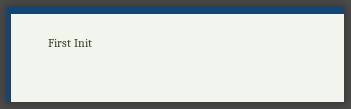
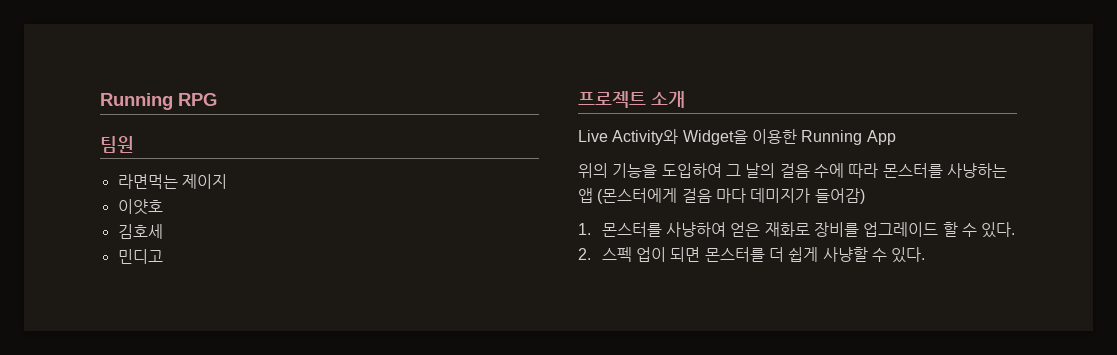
- First Init
+ Running RPG
+ 팀원
+ 라면먹는 제이지
+ 이얏호
+ 김호세
+ 민디고
+ 프로젝트 소개
+ Live Activity와 Widget을 이용한 Running App
+ 위의 기능을 도입하여 그 날의 걸음 수에 따라 몬스터를 사냥하는 앱 (몬스터에게 걸음 마다 데미지가 들어감)
+ 1. 몬스터를 사냥하여 얻은 재화로 장비를 업그레이드 할 수 있다.
+ 2. 스펙 업이 되면 몬스터를 더 쉽게 사냥할 수 있다.

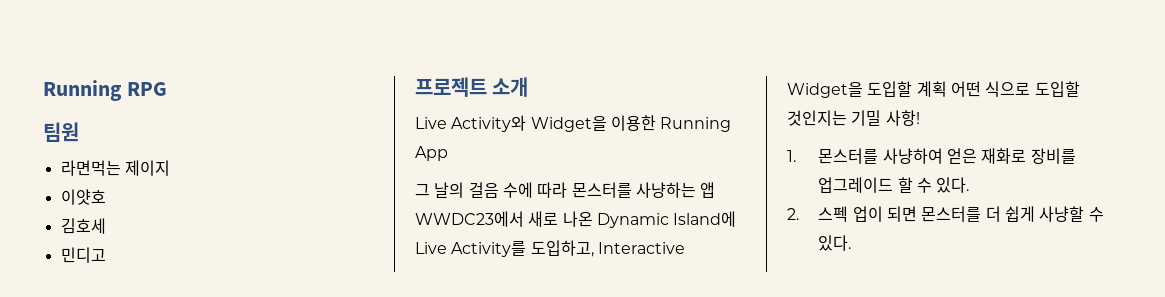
- 위의 기능을 도입하여 그 날의 걸음 수에 따라 몬스터를 사냥하는 앱 (몬스터에게 걸음 마다 데미지가 들어감)
+ 그 날의 걸음 수에 따라 몬스터를 사냥하는 앱 WWDC23에서 새로 나온 Dynamic Island에 Live Activity를 도입하고, Interactive Widget을 도입할 계획 어떤 식으로 도입할 것인지는 기밀 사항!

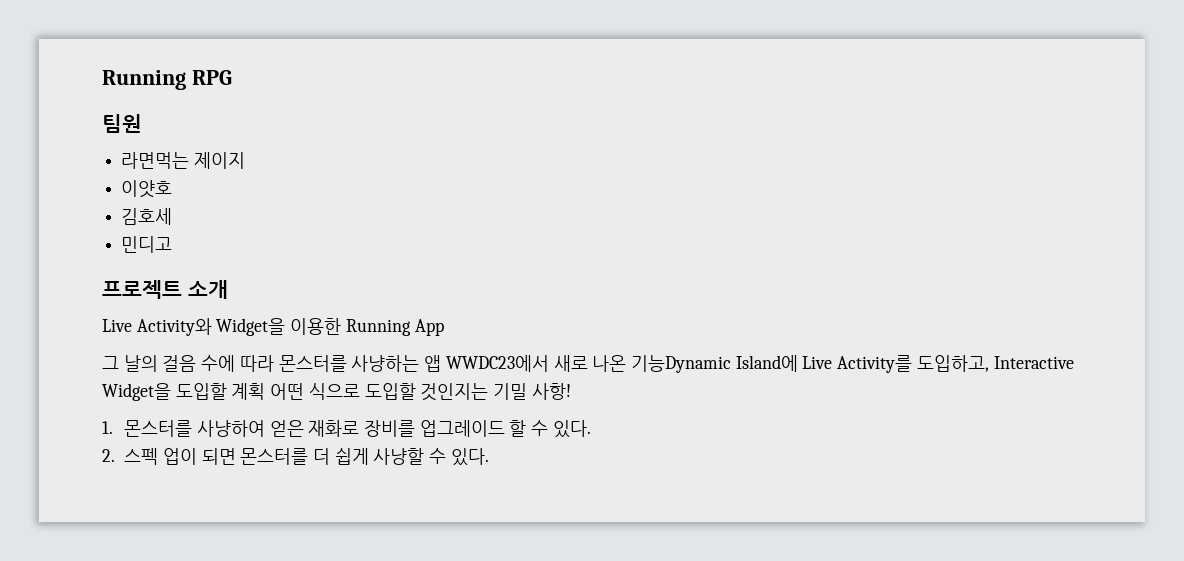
- 그 날의 걸음 수에 따라 몬스터를 사냥하는 앱 WWDC23에서 새로 나온 Dynamic Island에 Live Activity를 도입하고, Interactive Widget을 도입할 계획 어떤 식으로 도입할 것인지는 기밀 사항!
+ 그 날의 걸음 수에 따라 몬스터를 사냥하는 앱 WWDC23에서 새로 나온 기능Dynamic Island에 Live Activity를 도입하고, Interactive Widget을 도입할 계획 어떤 식으로 도입할 것인지는 기밀 사항!

